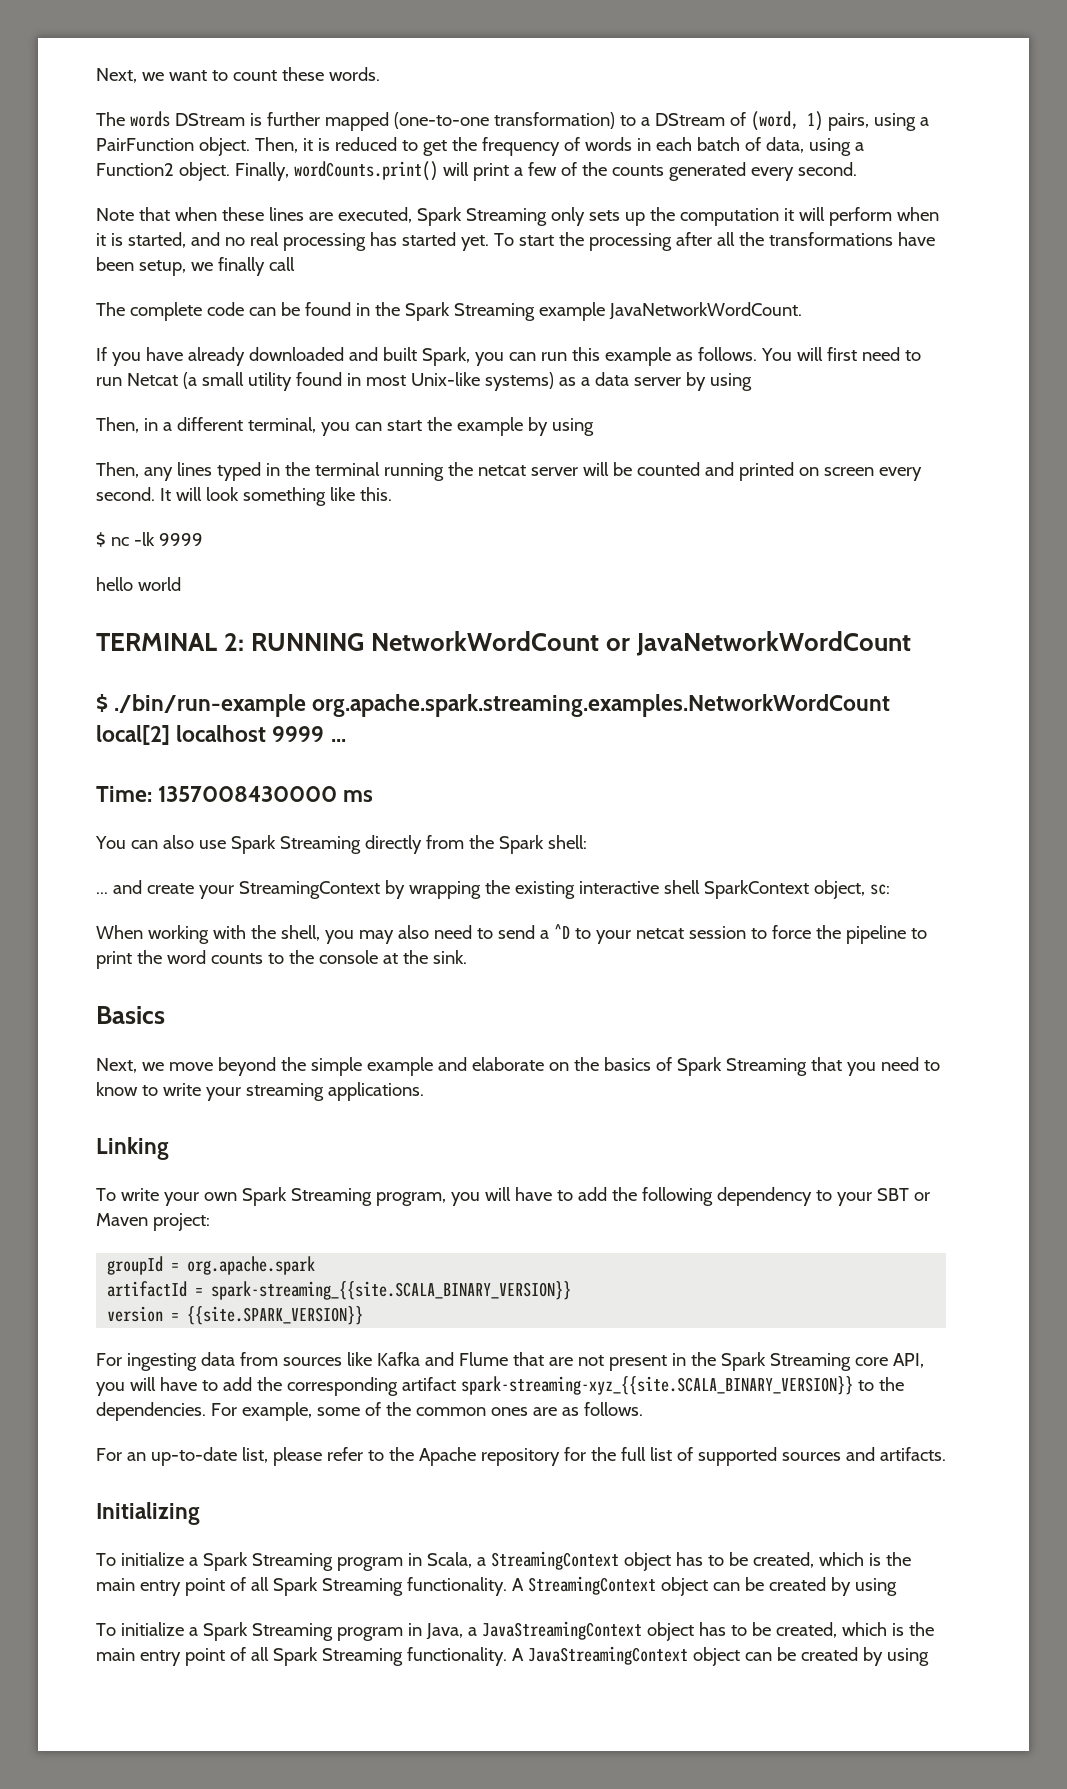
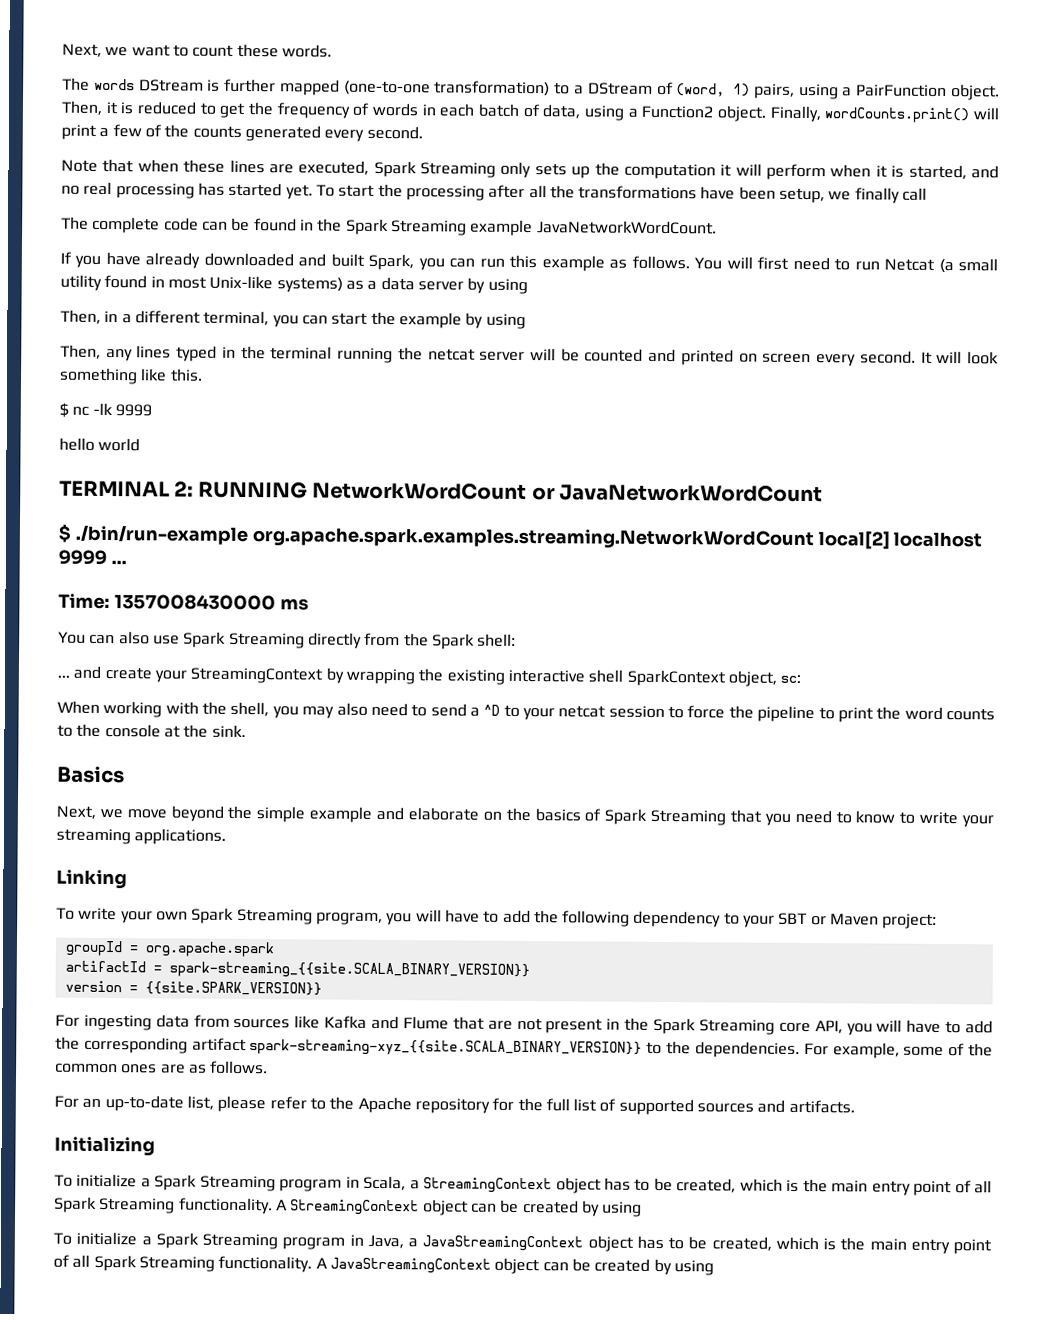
- $ ./bin/run-example org.apache.spark.streaming.examples.NetworkWordCount local[2] localhost 9999 ...
+ $ ./bin/run-example org.apache.spark.examples.streaming.NetworkWordCount local[2] localhost 9999 ...

